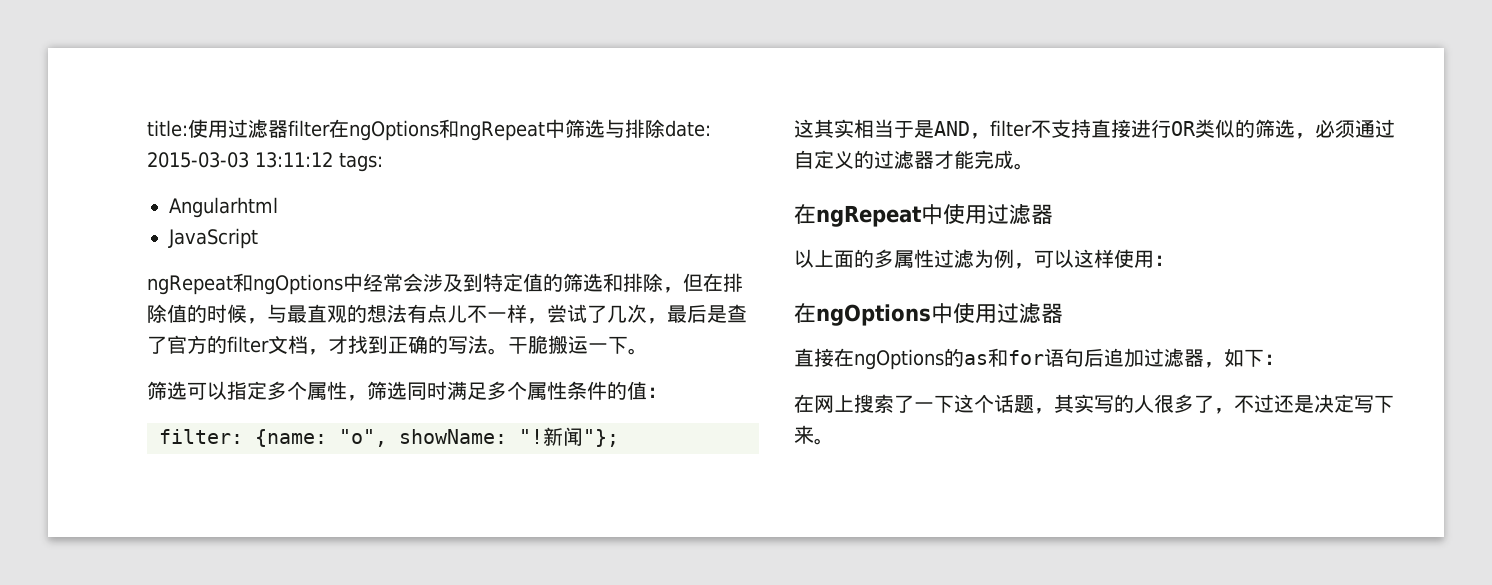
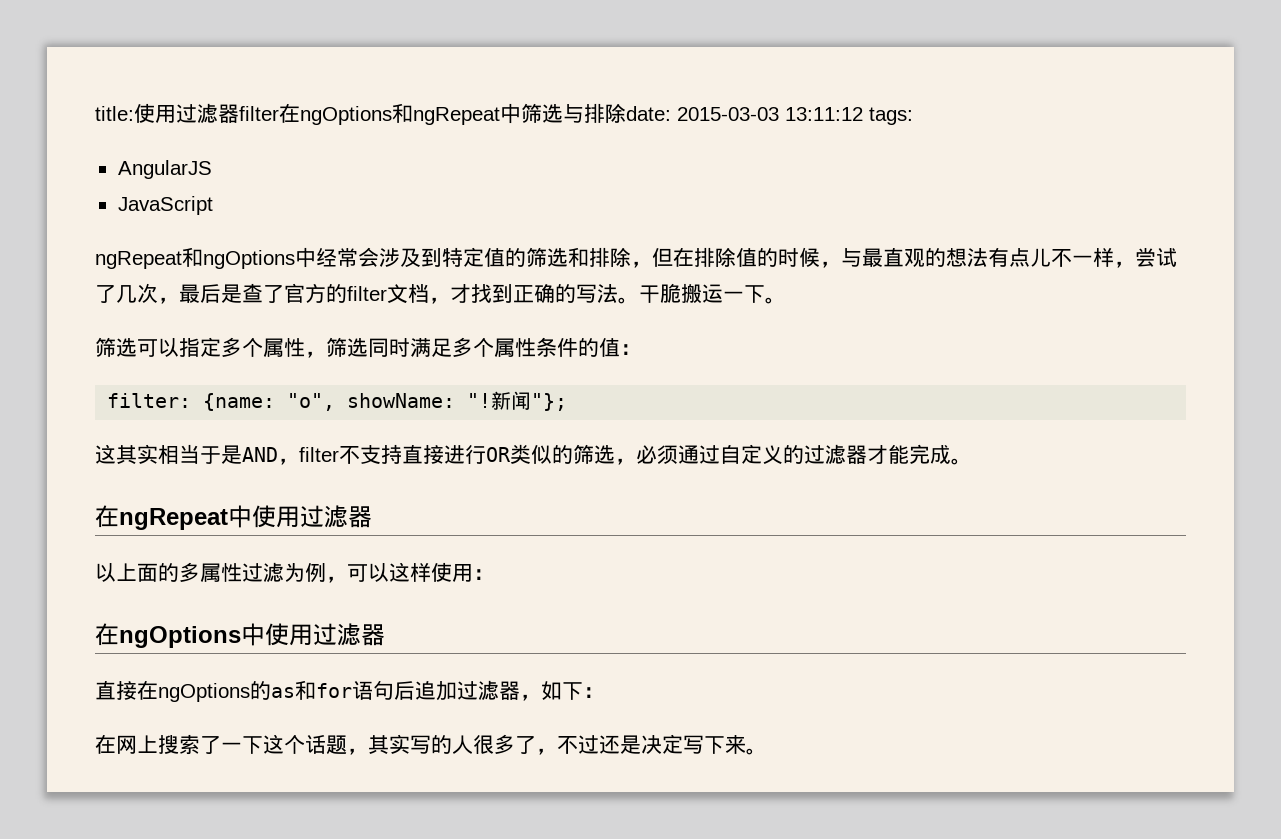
- Angularhtml
+ AngularJS

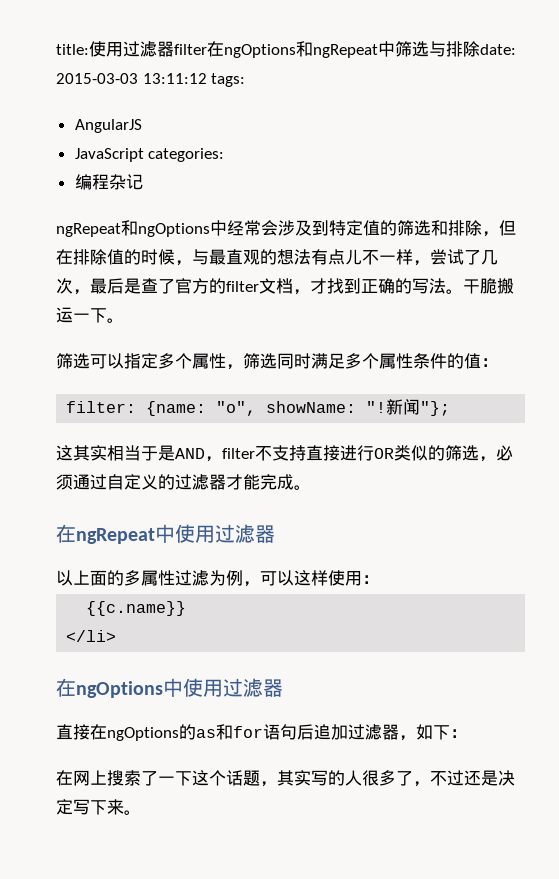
- JavaScript
+ JavaScript categories:
+ 编程杂记
+ {{c.name}}
+ </li>

